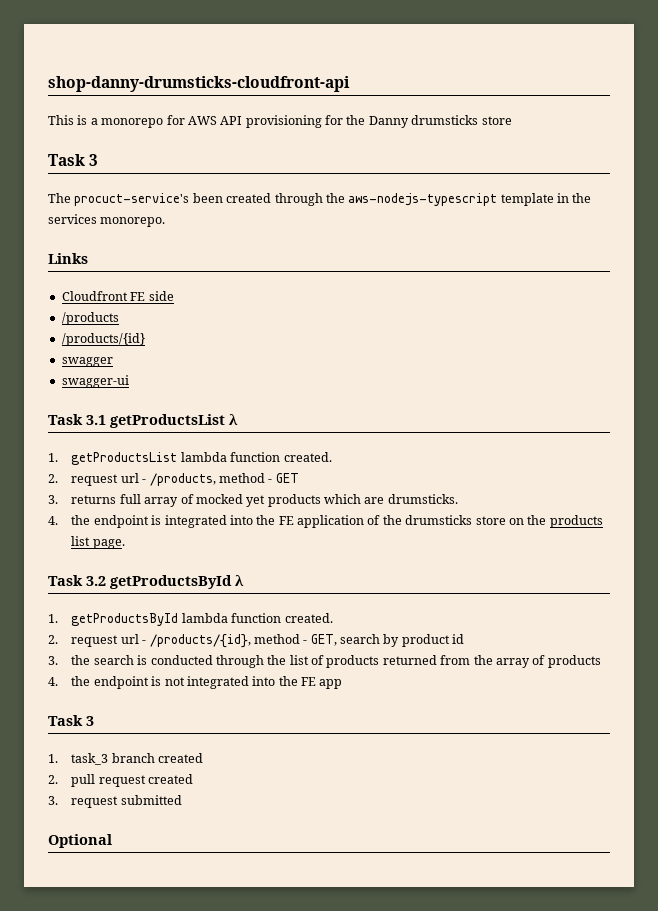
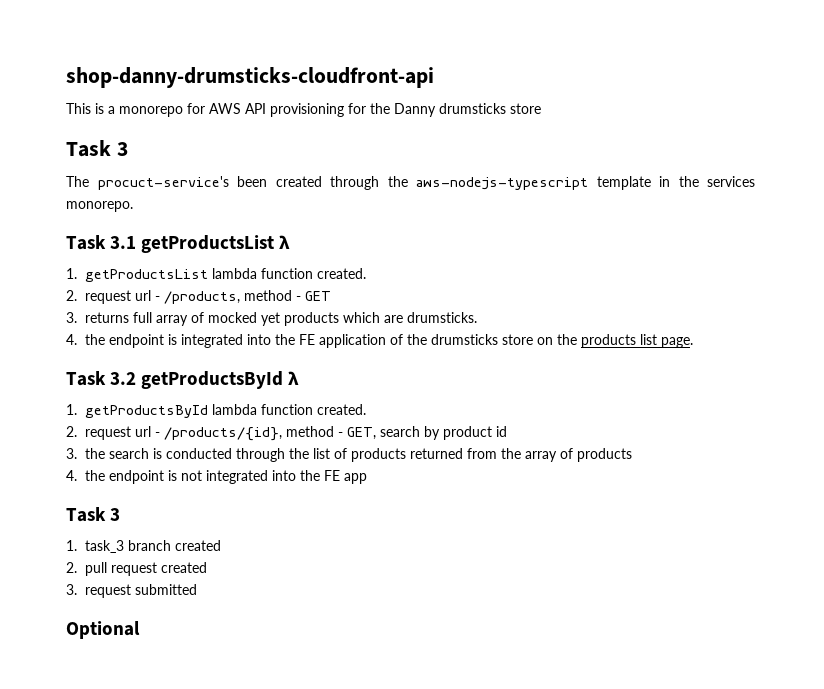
- Links
- Cloudfront FE side
- /products
- /products/{id}
- swagger
- swagger-ui

